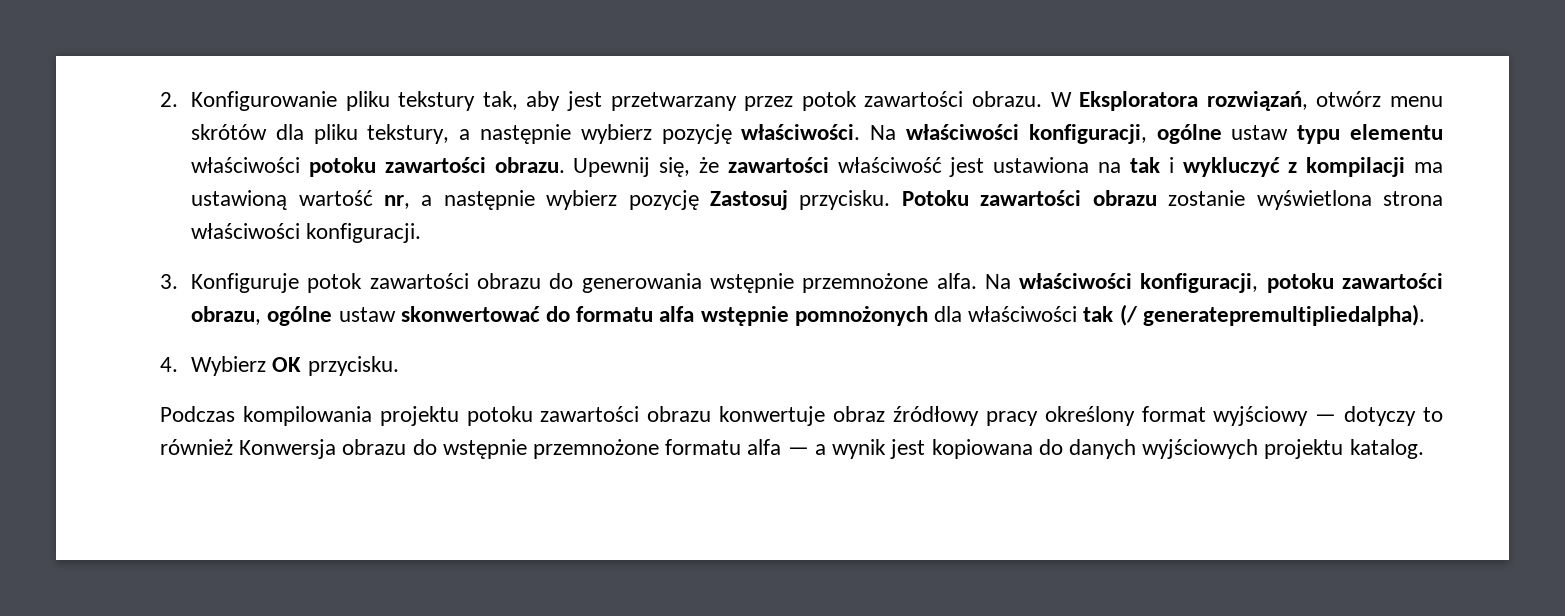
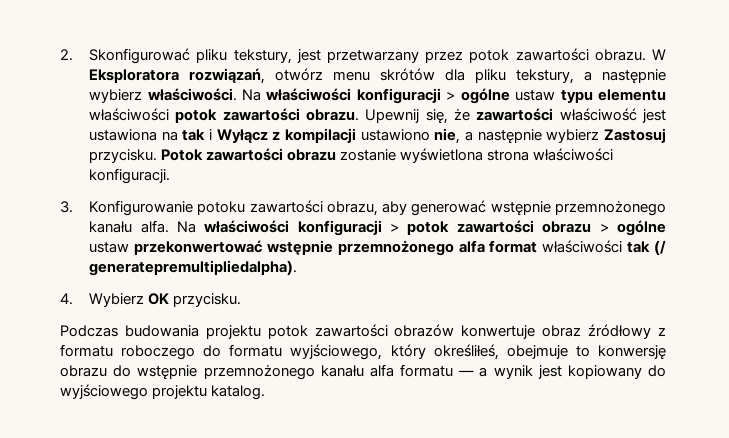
- 2. Konfigurowanie pliku tekstury tak, aby jest przetwarzany przez potok zawartości obrazu.
+ 2. Skonfigurować pliku tekstury, jest przetwarzany przez potok zawartości obrazu.
- W Eksploratora rozwiązań, otwórz menu skrótów dla pliku tekstury, a następnie wybierz pozycję właściwości.
+ W Eksploratora rozwiązań, otwórz menu skrótów dla pliku tekstury, a następnie wybierz właściwości.
- Na właściwości konfiguracji, ogólne ustaw typu elementu właściwości potoku zawartości obrazu.
+ Na właściwości konfiguracji > ogólne ustaw typu elementu właściwości potok zawartości obrazu.
- Upewnij się, że zawartości właściwość jest ustawiona na tak i wykluczyć z kompilacji ma ustawioną wartość nr, a następnie wybierz pozycję Zastosuj przycisku.
+ Upewnij się, że zawartości właściwość jest ustawiona na tak i Wyłącz z kompilacji ustawiono nie, a następnie wybierz Zastosuj przycisku.
- Potoku zawartości obrazu zostanie wyświetlona strona właściwości konfiguracji.
+ Potok zawartości obrazu zostanie wyświetlona strona właściwości konfiguracji.
- 3. Konfiguruje potok zawartości obrazu do generowania wstępnie przemnożone alfa. Na właściwości konfiguracji, potoku zawartości obrazu, ogólne ustaw skonwertować do formatu alfa wstępnie pomnożonych dla właściwości tak (/ generatepremultipliedalpha).
+ 3. Konfigurowanie potoku zawartości obrazu, aby generować wstępnie przemnożonego kanału alfa. Na właściwości konfiguracji > potok zawartości obrazu > ogólne ustaw przekonwertować wstępnie przemnożonego alfa format właściwości tak (/ generatepremultipliedalpha).
- Podczas kompilowania projektu potoku zawartości obrazu konwertuje obraz źródłowy pracy określony format wyjściowy — dotyczy to również Konwersja obrazu do wstępnie przemnożone formatu alfa — a wynik jest kopiowana do danych wyjściowych projektu katalog.
+ Podczas budowania projektu potok zawartości obrazów konwertuje obraz źródłowy z formatu roboczego do formatu wyjściowego, który określiłeś, obejmuje to konwersję obrazu do wstępnie przemnożonego kanału alfa formatu — a wynik jest kopiowany do wyjściowego projektu katalog.

